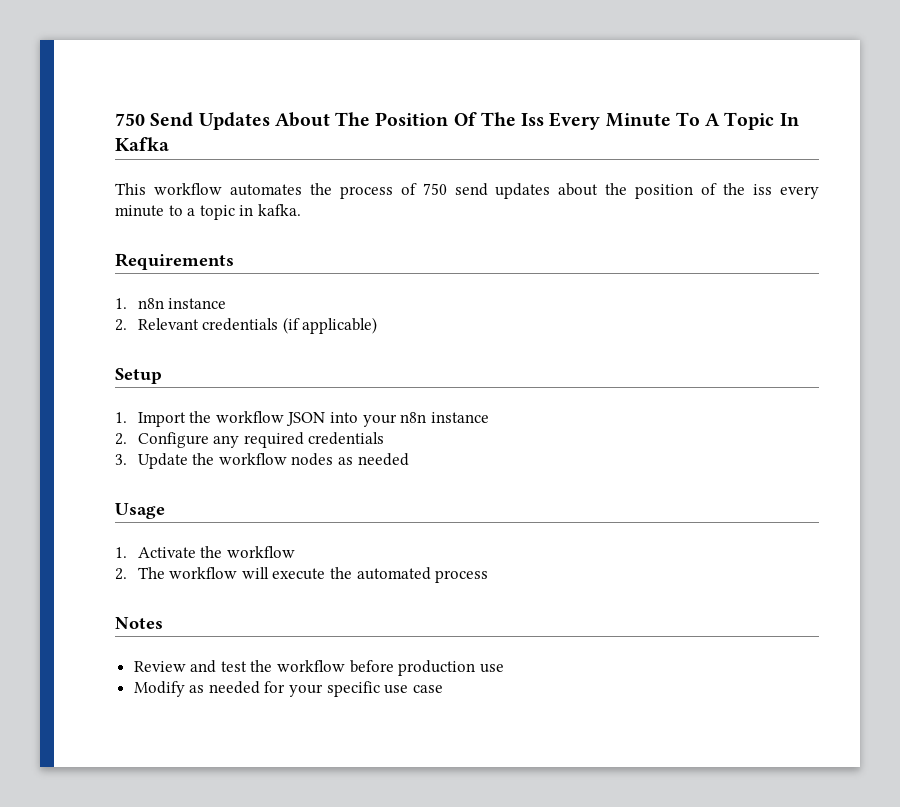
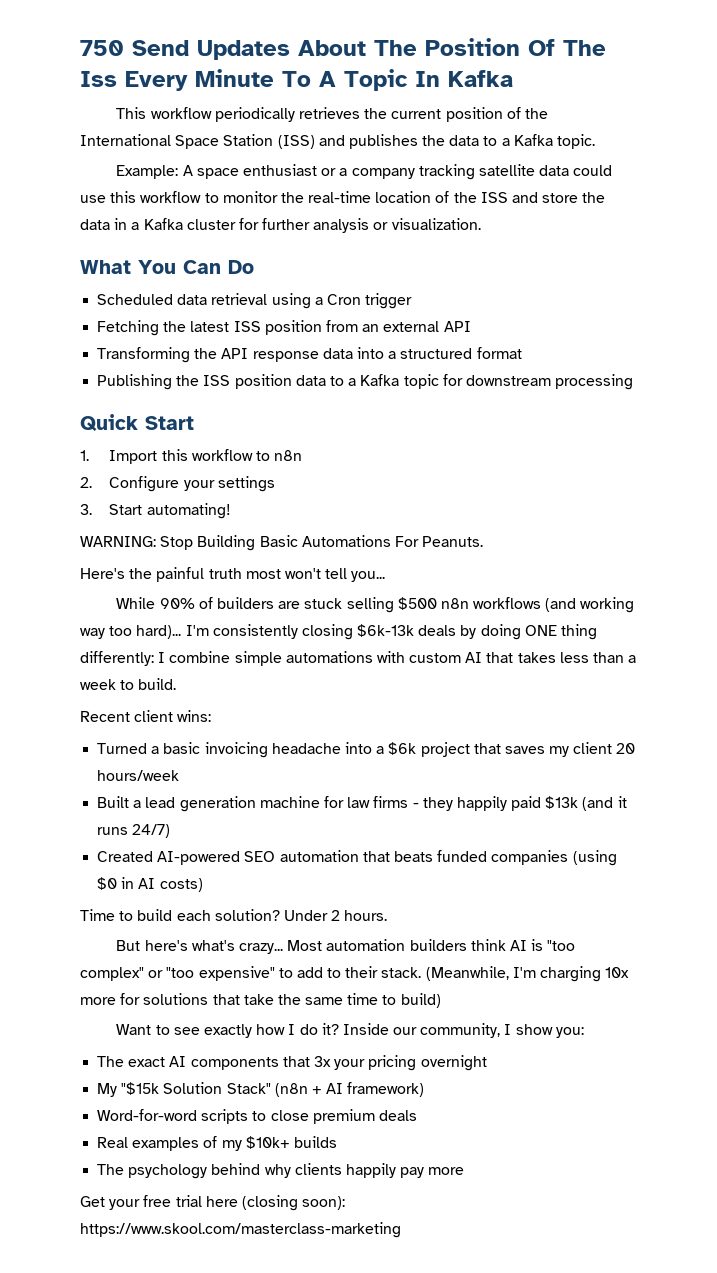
- This workflow automates the process of 750 send updates about the position of the iss every minute to a topic in kafka.
- Requirements
- 1. n8n instance
- 2. Relevant credentials (if applicable)
- Setup
- 1. Import the workflow JSON into your n8n instance
+ This workflow periodically retrieves the current position of the International Space Station (ISS) and publishes the data to a Kafka topic.
+ Example: A space enthusiast or a company tracking satellite data could use this workflow to monitor the real-time location of the ISS and store the data in a Kafka cluster for further analysis or visualization.
+ What You Can Do
+ Scheduled data retrieval using a Cron trigger
+ Fetching the latest ISS position from an external API
+ Transforming the API response data into a structured format
+ Publishing the ISS position data to a Kafka topic for downstream processing
+ Quick Start
+ 1. Import this workflow to n8n
- 2. Configure any required credentials
- 3. Update the workflow nodes as needed
- Usage
- 1. Activate the workflow
- 2. The workflow will execute the automated process
- Notes
- Review and test the workflow before production use
- Modify as needed for your specific use case
+ 2. Configure your settings
+ 3. Start automating!
+ WARNING: Stop Building Basic Automations For Peanuts.
+ Here's the painful truth most won't tell you...
+ While 90% of builders are stuck selling $500 n8n workflows (and working way too hard)... I'm consistently closing $6k-13k deals by doing ONE thing differently: I combine simple automations with custom AI that takes less than a week to build.
+ Recent client wins:
+ Turned a basic invoicing headache into a $6k project that saves my client 20 hours/week
+ Built a lead generation machine for law firms - they happily paid $13k (and it runs 24/7)
+ Created AI-powered SEO automation that beats funded companies (using $0 in AI costs)
+ Time to build each solution? Under 2 hours.
+ But here's what's crazy... Most automation builders think AI is "too complex" or "too expensive" to add to their stack. (Meanwhile, I'm charging 10x more for solutions that take the same time to build)
+ Want to see exactly how I do it? Inside our community, I show you:
+ The exact AI components that 3x your pricing overnight
+ My "$15k Solution Stack" (n8n + AI framework)
+ Word-for-word scripts to close premium deals
+ Real examples of my $10k+ builds
+ The psychology behind why clients happily pay more
+ Get your free trial here (closing soon): https://www.skool.com/masterclass-marketing

